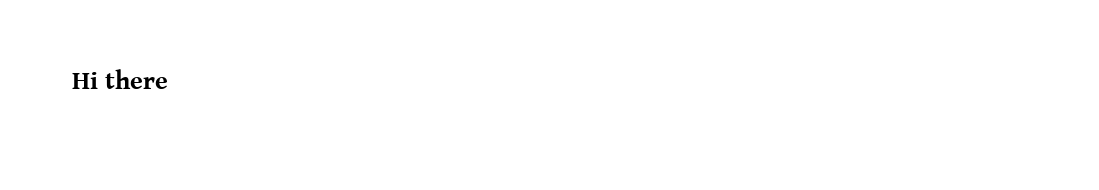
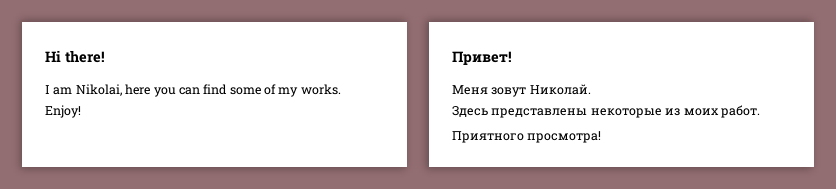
- Hi there
+ Hi there!
+ I am Nikolai, here you can find some of my works.
+ Enjoy!
+ Привет!
+ Меня зовут Николай.
+ Здесь представлены некоторые из моих работ.
+ Приятного просмотра!

